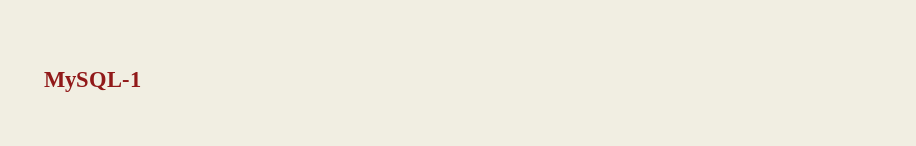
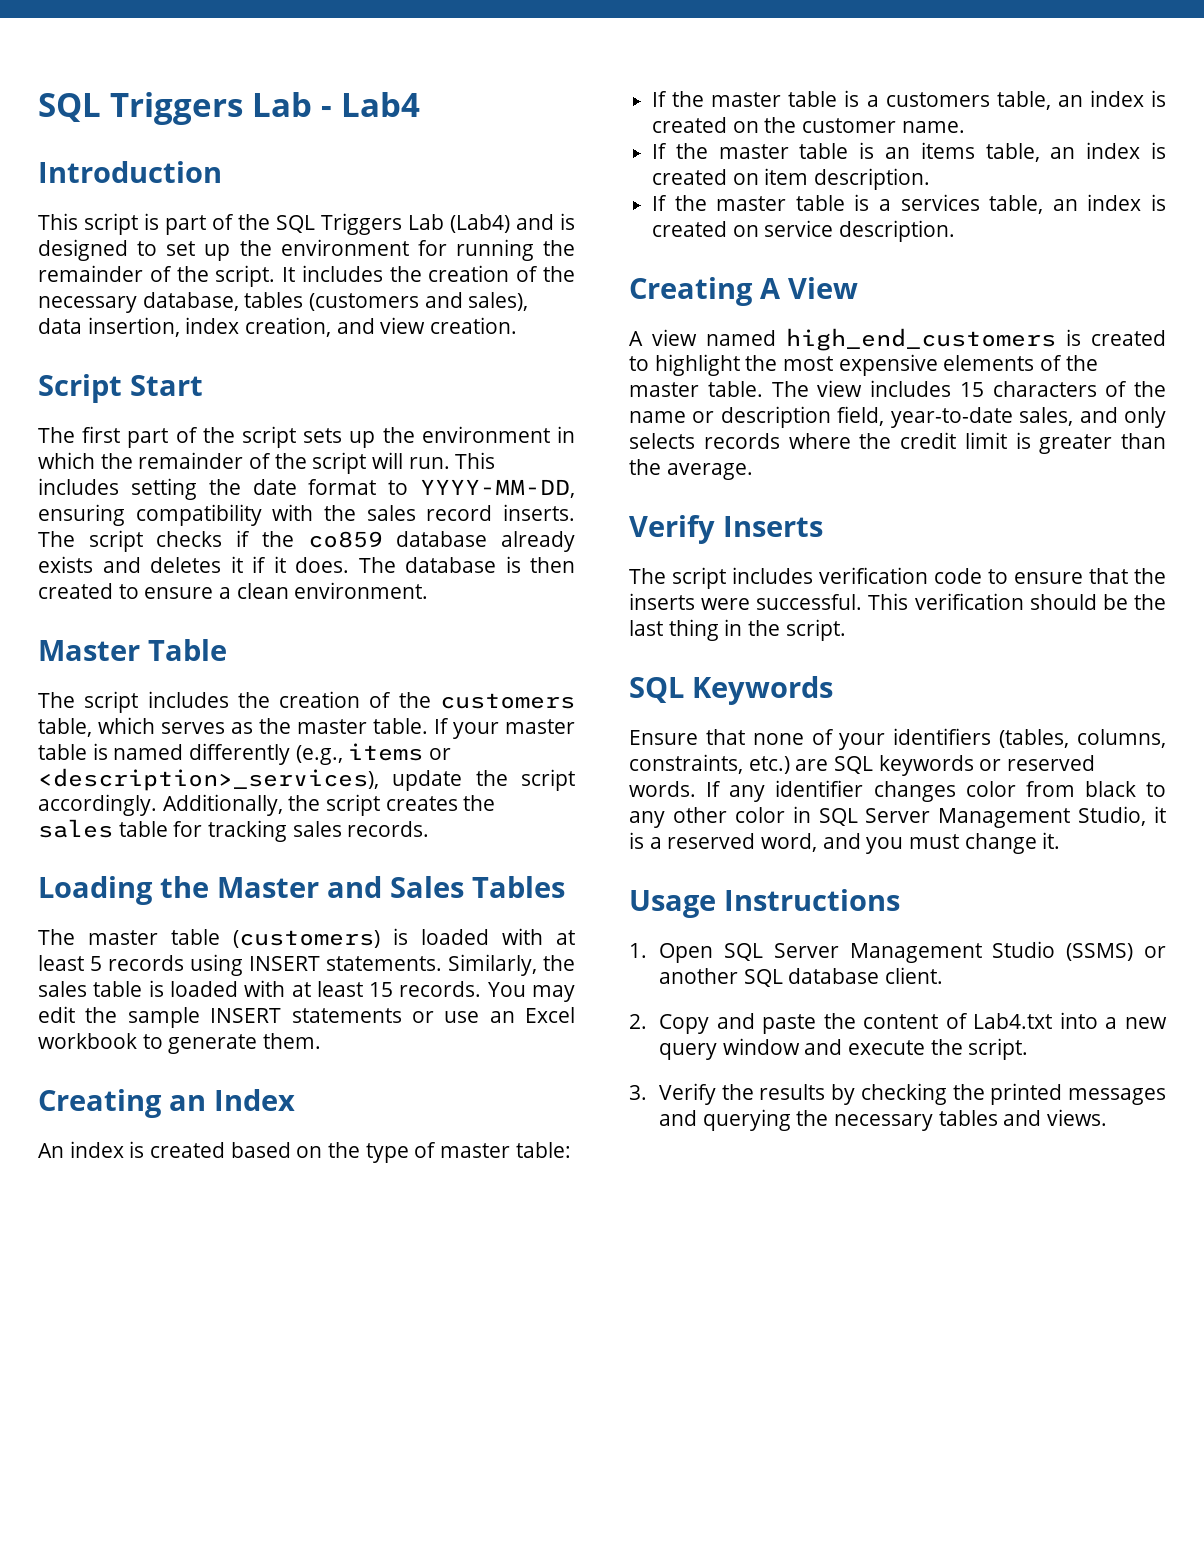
- MySQL-1
+ SQL Triggers Lab - Lab4
+ Introduction
+ This script is part of the SQL Triggers Lab (Lab4) and is designed to set up the environment for running the remainder of the script. It includes the creation of the necessary database, tables (customers and sales), data insertion, index creation, and view creation.
+ Script Start
+ The first part of the script sets up the environment in which the remainder of the script will run. This includes setting the date format to YYYY-MM-DD, ensuring compatibility with the sales record inserts. The script checks if the co859 database already exists and deletes it if it does. The database is then created to ensure a clean environment.
+ Master Table
+ The script includes the creation of the customers table, which serves as the master table. If your master table is named differently (e.g., items or <description>_services), update the script accordingly. Additionally, the script creates the sales table for tracking sales records.
+ Loading the Master and Sales Tables
+ The master table (customers) is loaded with at least 5 records using INSERT statements. Similarly, the sales table is loaded with at least 15 records. You may edit the sample INSERT statements or use an Excel workbook to generate them.
+ Creating an Index
+ An index is created based on the type of master table:
+ If the master table is a customers table, an index is created on the customer name.
+ If the master table is an items table, an index is created on item description.
+ If the master table is a services table, an index is created on service description.
+ Creating A View
+ A view named high_end_customers is created to highlight the most expensive elements of the master table. The view includes 15 characters of the name or description field, year-to-date sales, and only selects records where the credit limit is greater than the average.
+ Verify Inserts
+ The script includes verification code to ensure that the inserts were successful. This verification should be the last thing in the script.
+ SQL Keywords
+ Ensure that none of your identifiers (tables, columns, constraints, etc.) are SQL keywords or reserved words. If any identifier changes color from black to any other color in SQL Server Management Studio, it is a reserved word, and you must change it.
+ Usage Instructions
+ 1. Open SQL Server Management Studio (SSMS) or another SQL database client.
+ 2. Copy and paste the content of Lab4.txt into a new query window and execute the script.
+ 3. Verify the results by checking the printed messages and querying the necessary tables and views.

